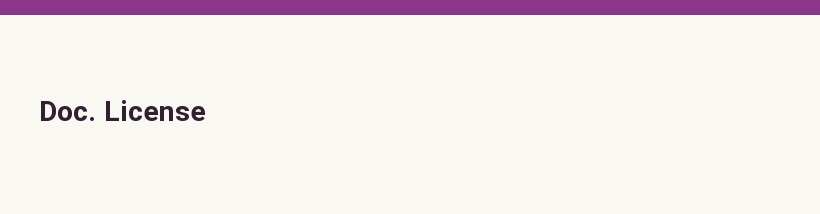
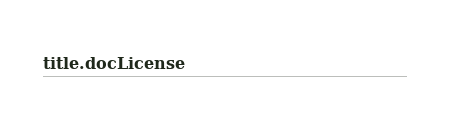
- Doc. License
+ title.docLicense

